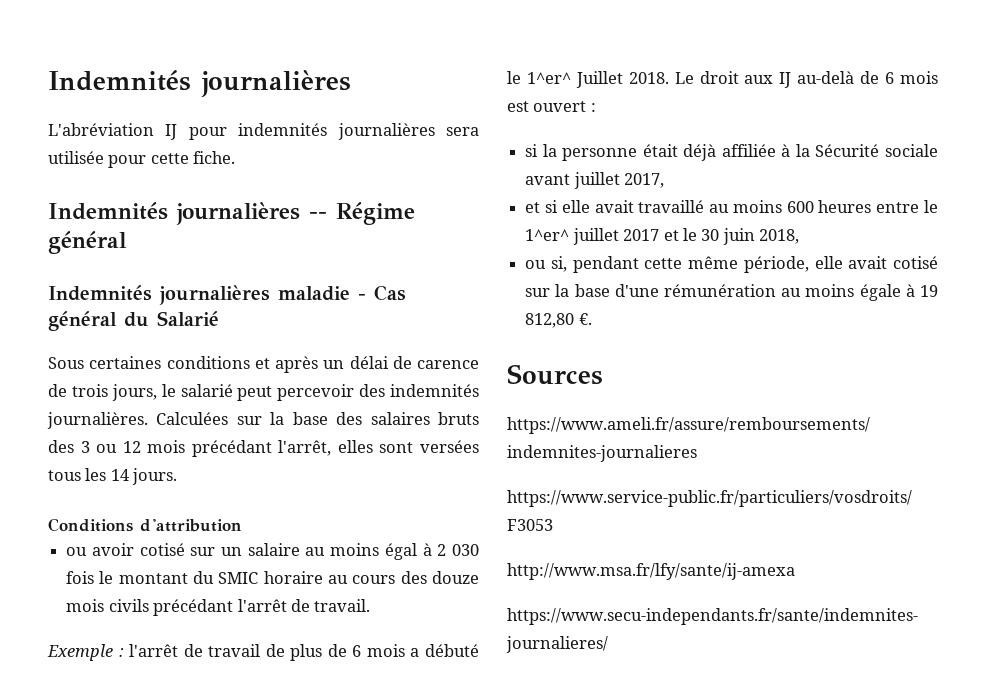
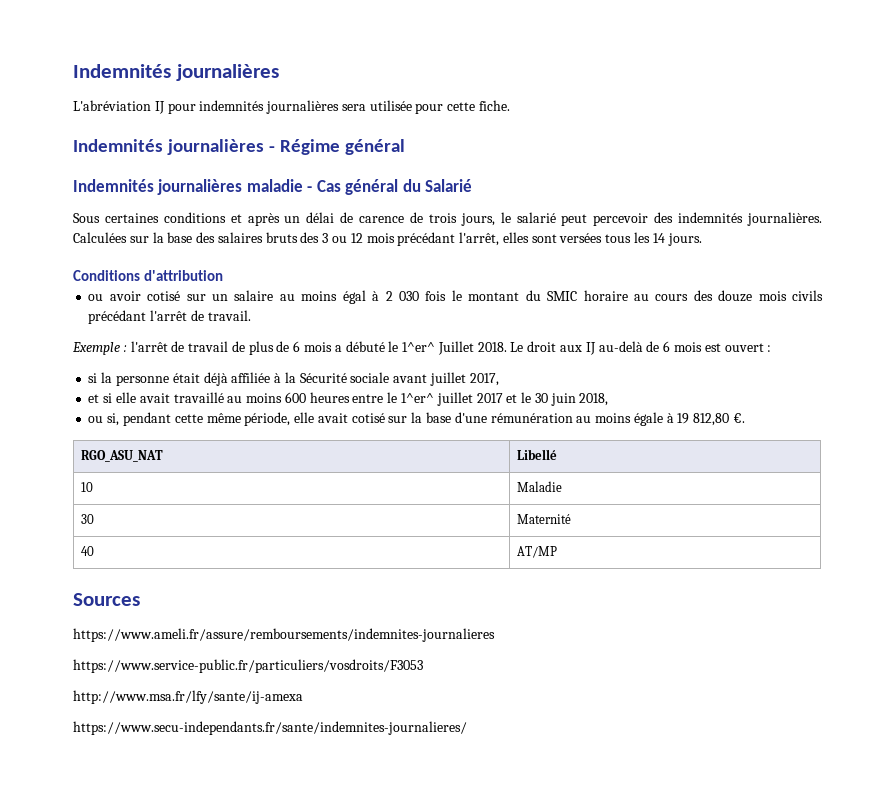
- Indemnités journalières -- Régime général
+ Indemnités journalières - Régime général
+ RGO_ASU_NAT | Libellé
+ 10 | Maladie
+ 30 | Maternité
+ 40 | AT/MP

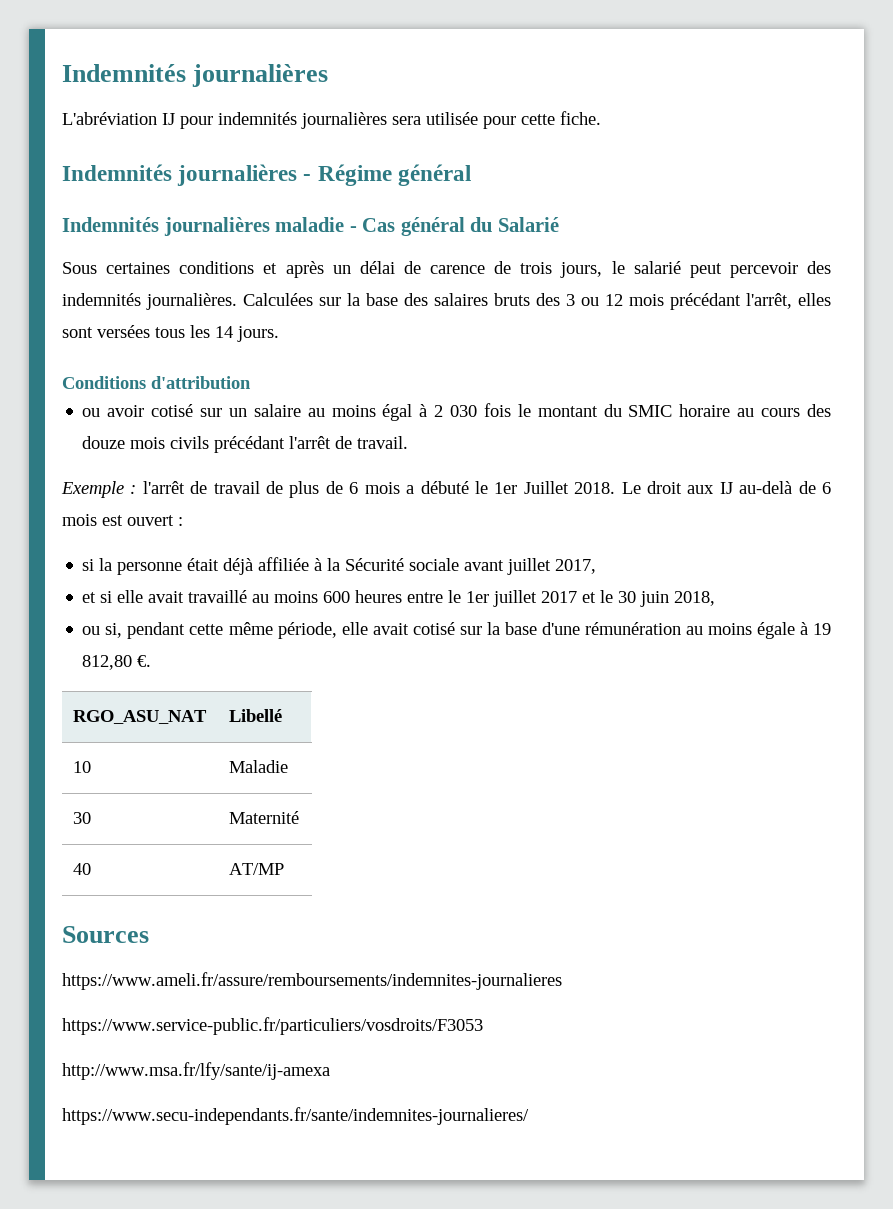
- Exemple : l'arrêt de travail de plus de 6 mois a débuté le 1^er^ Juillet 2018.
+ Exemple : l'arrêt de travail de plus de 6 mois a débuté le 1er Juillet 2018.
- et si elle avait travaillé au moins 600 heures entre le 1^er^ juillet 2017 et le 30 juin 2018,
+ et si elle avait travaillé au moins 600 heures entre le 1er juillet 2017 et le 30 juin 2018,

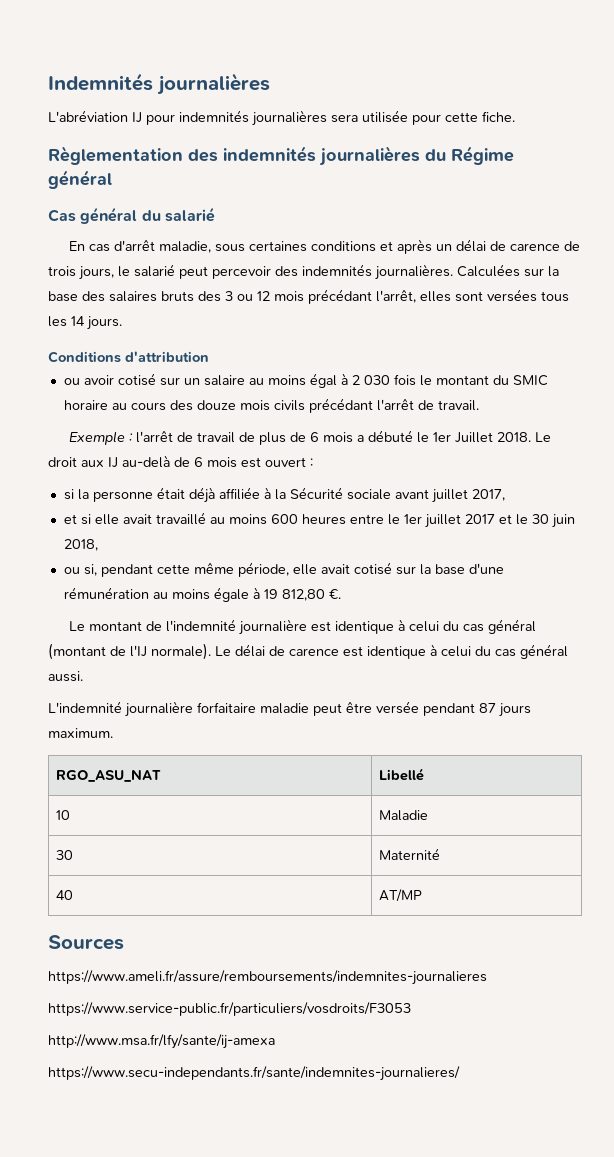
- Indemnités journalières - Régime général
- Indemnités journalières maladie - Cas général du Salarié
- Sous certaines conditions et après un délai de carence de trois jours, le salarié peut percevoir des indemnités journalières.
+ Règlementation des indemnités journalières du Régime général
+ Cas général du salarié
+ En cas d'arrêt maladie, sous certaines conditions et après un délai de carence de trois jours, le salarié peut percevoir des indemnités journalières.
+ Le montant de l'indemnité journalière est identique à celui du cas général (montant de l'IJ normale). Le délai de carence est identique à celui du cas général aussi.
+ L'indemnité journalière forfaitaire maladie peut être versée pendant 87 jours maximum.

